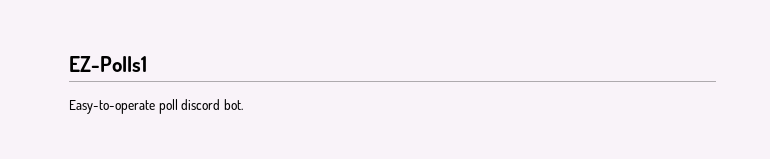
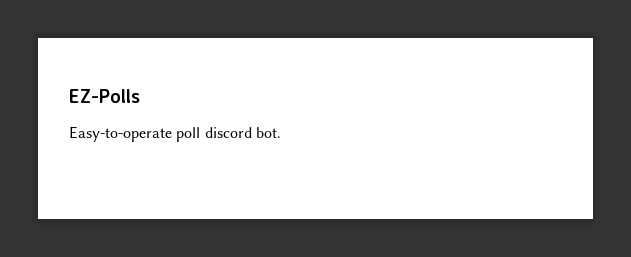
- EZ-Polls1
+ EZ-Polls

